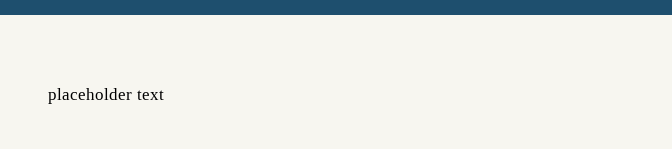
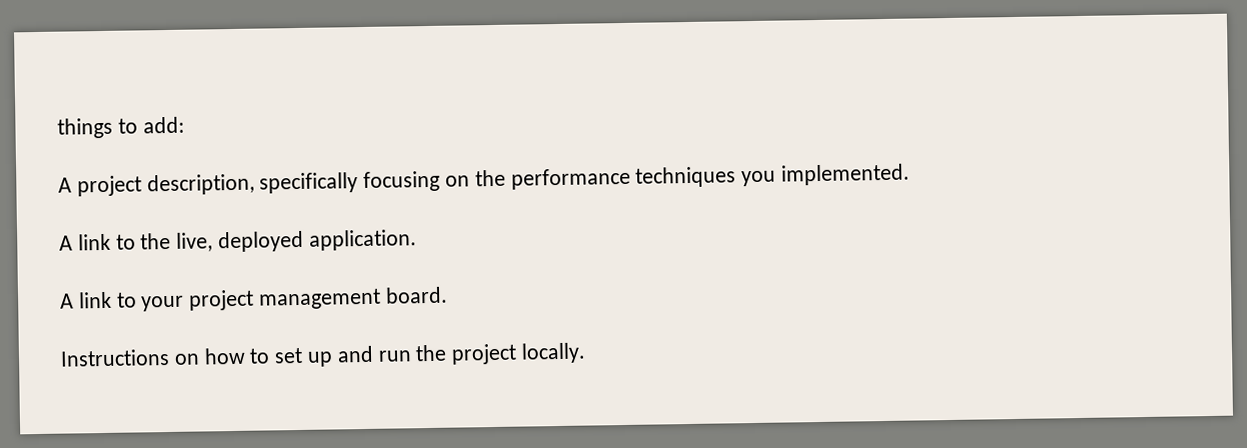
- placeholder text
+ things to add:
+ A project description, specifically focusing on the performance techniques you implemented.
+ A link to the live, deployed application.
+ A link to your project management board.
+ Instructions on how to set up and run the project locally.

